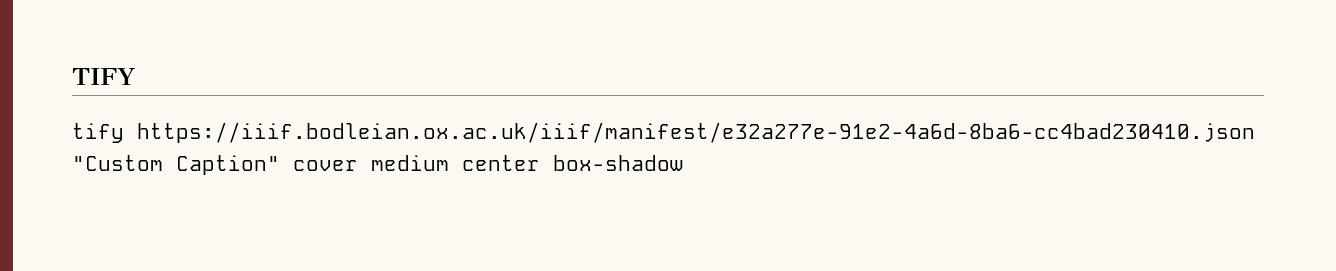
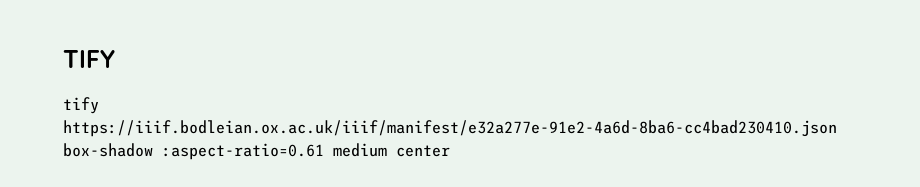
- tify https://iiif.bodleian.ox.ac.uk/iiif/manifest/e32a277e-91e2-4a6d-8ba6-cc4bad230410.json "Custom Caption" cover medium center box-shadow
+ tify https://iiif.bodleian.ox.ac.uk/iiif/manifest/e32a277e-91e2-4a6d-8ba6-cc4bad230410.json box-shadow :aspect-ratio=0.61 medium center

